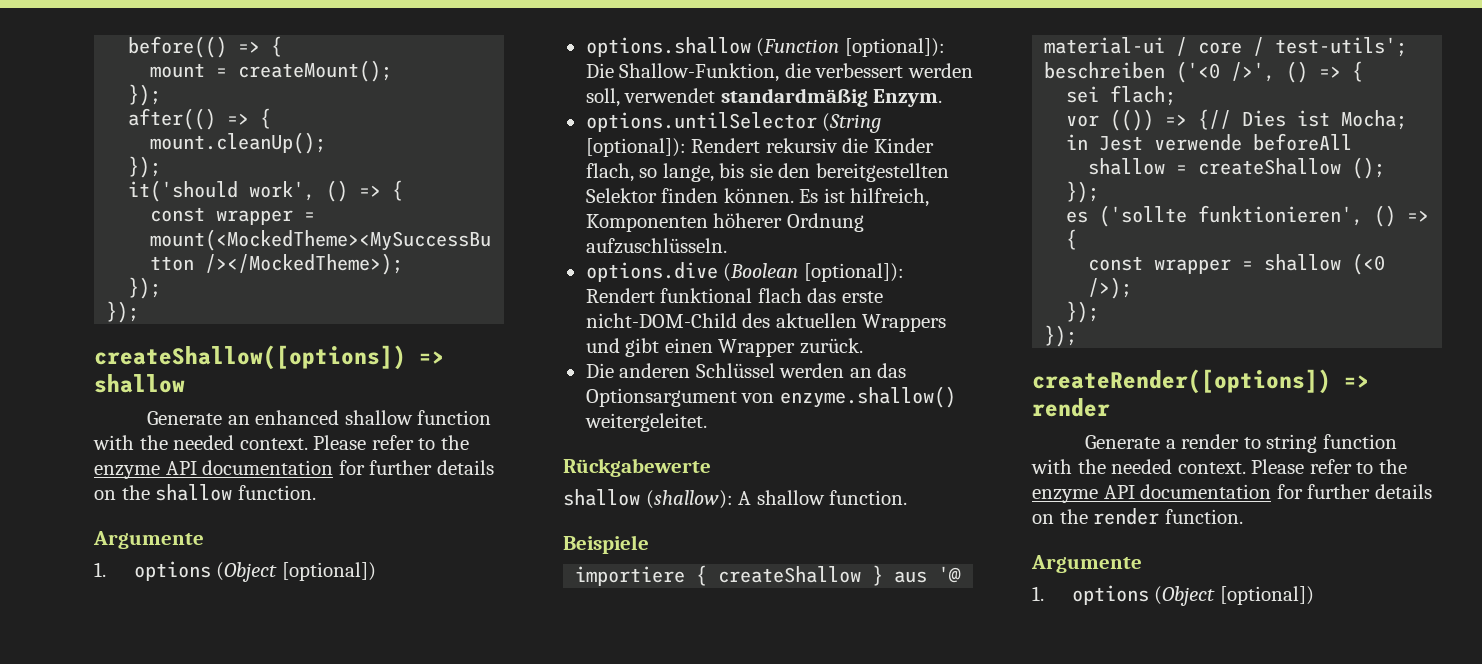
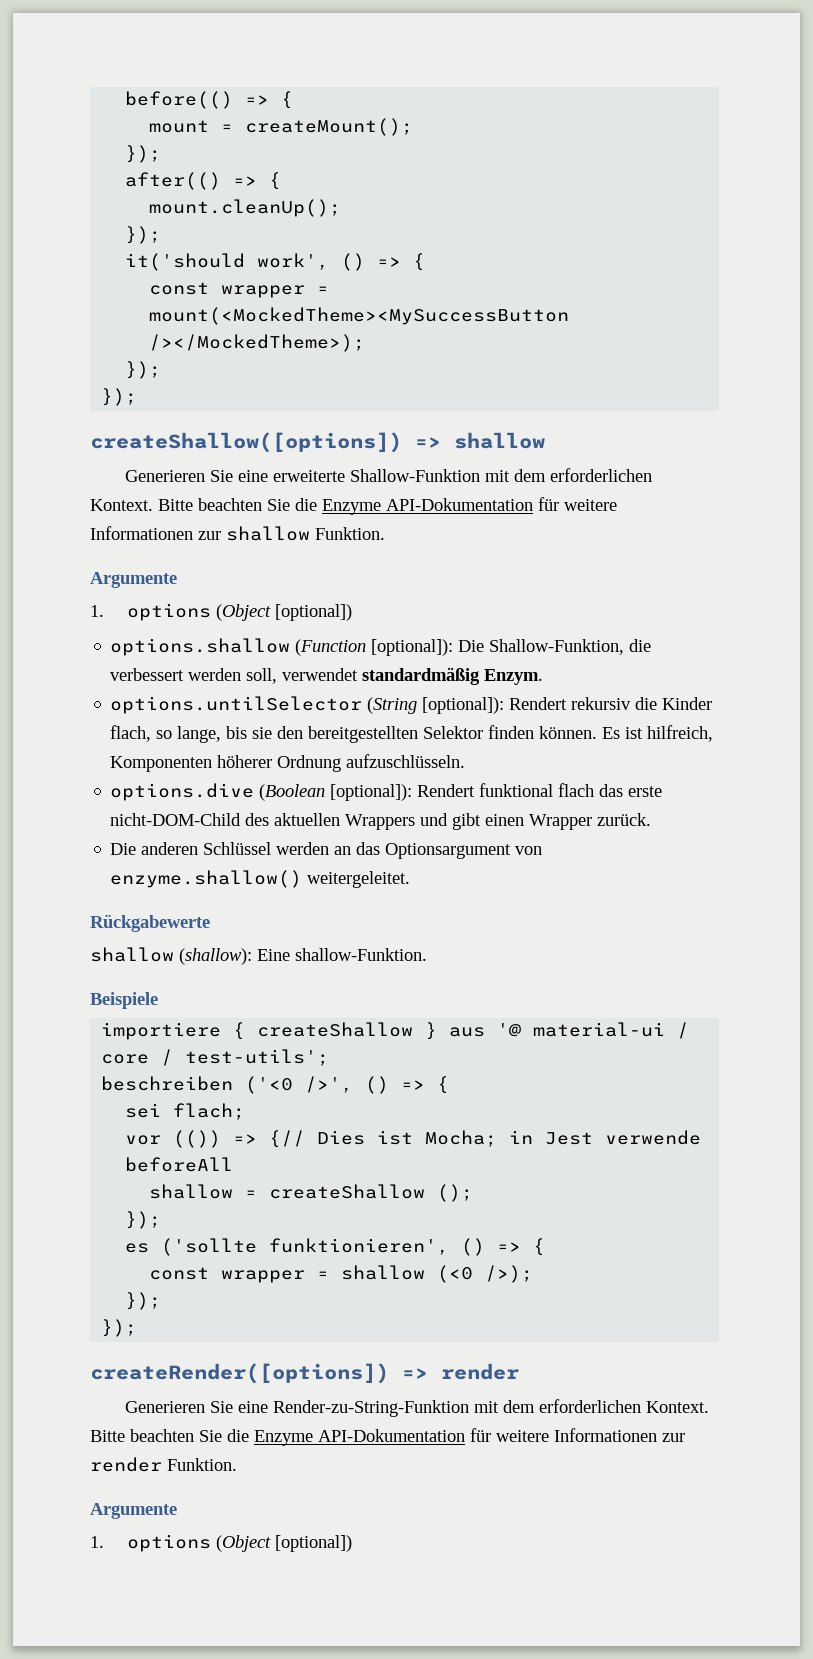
- Generate an enhanced shallow function with the needed context. Please refer to the enzyme API documentation for further details on the shallow function.
+ Generieren Sie eine erweiterte Shallow-Funktion mit dem erforderlichen Kontext. Bitte beachten Sie die Enzyme API-Dokumentation für weitere Informationen zur shallow Funktion.
- shallow (shallow): A shallow function.
+ shallow (shallow): Eine shallow-Funktion.
- Generate a render to string function with the needed context. Please refer to the enzyme API documentation for further details on the render function.
+ Generieren Sie eine Render-zu-String-Funktion mit dem erforderlichen Kontext. Bitte beachten Sie die Enzyme API-Dokumentation für weitere Informationen zur render Funktion.

